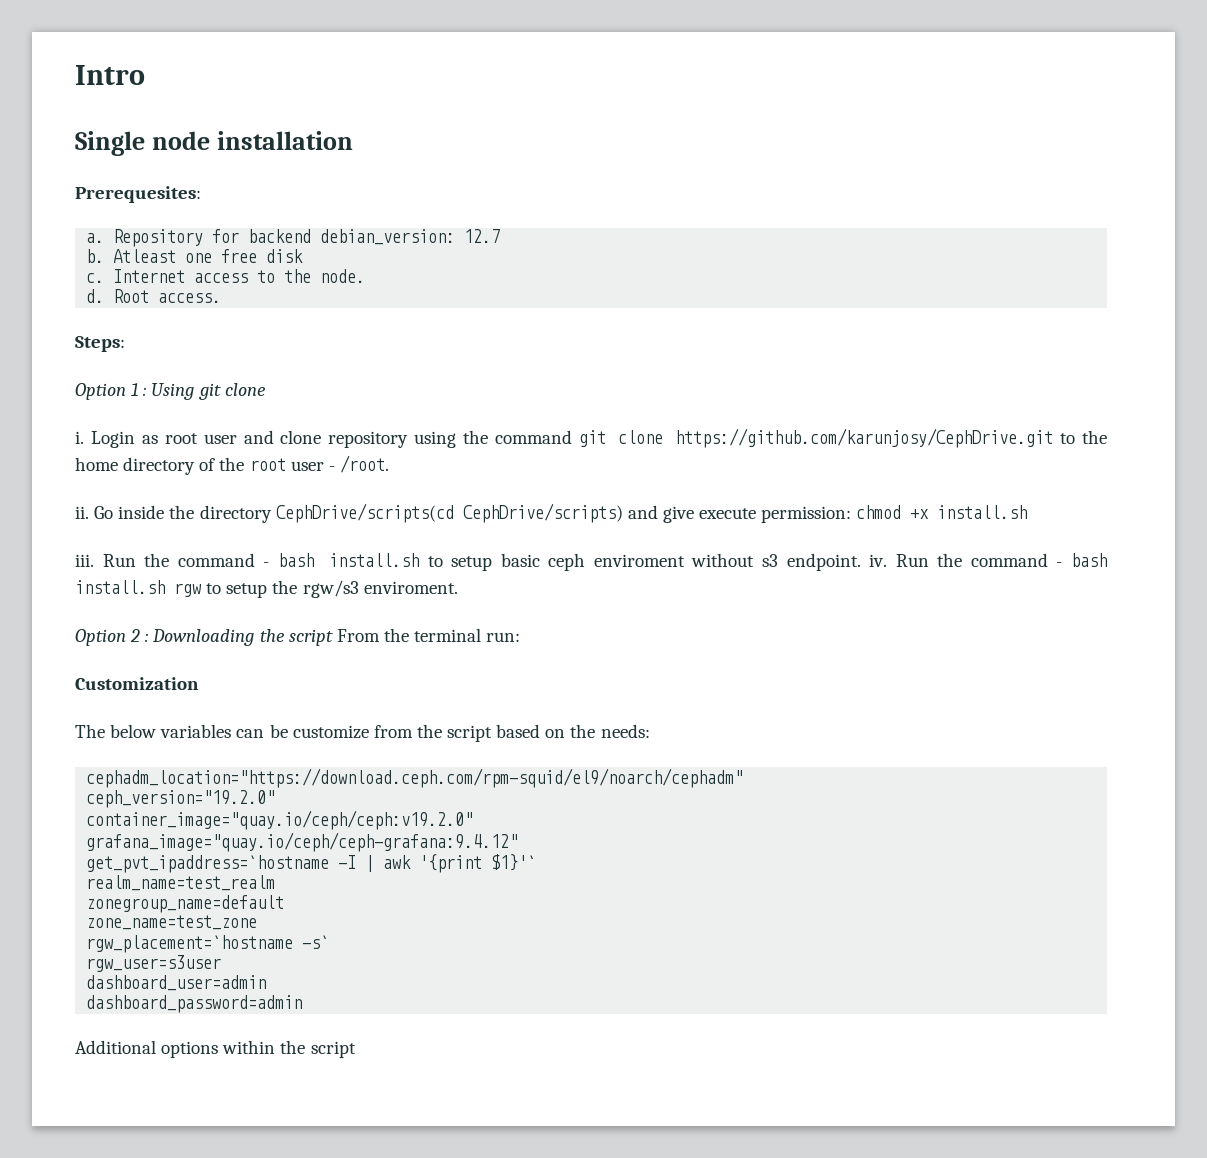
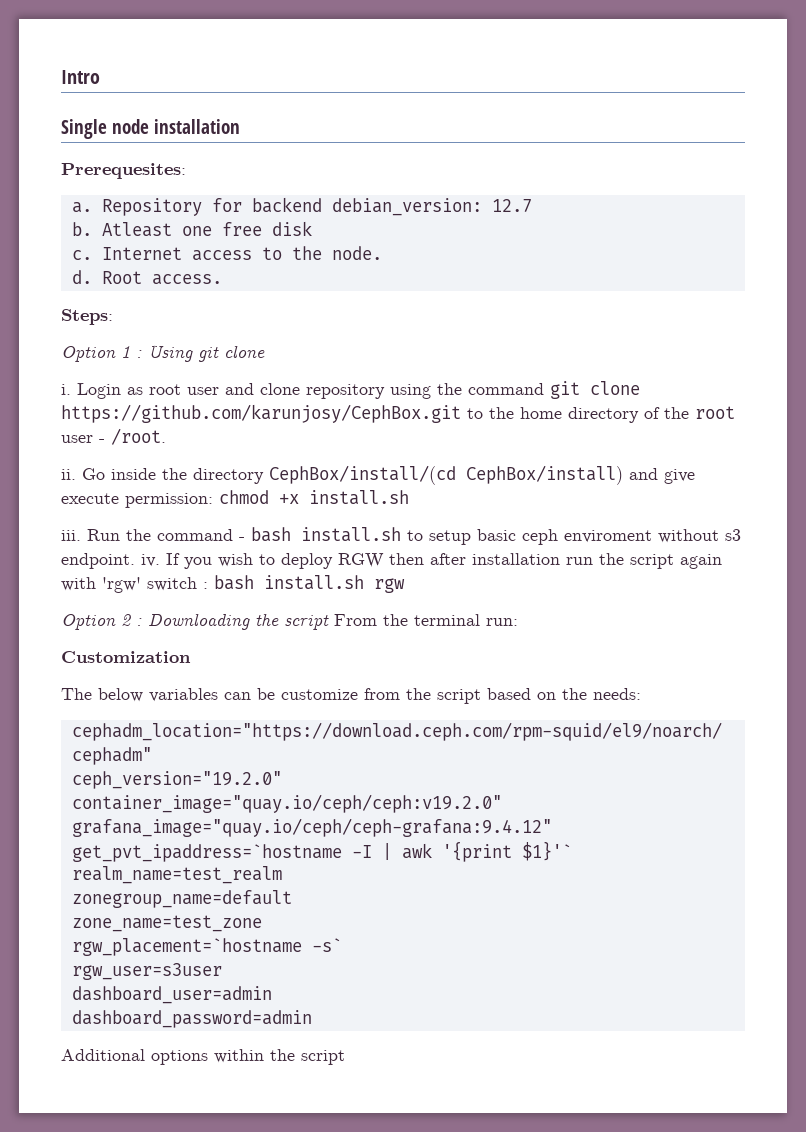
- Login as root user and clone repository using the command git clone https://github.com/karunjosy/CephDrive.git to the home directory of the root user - /root.
+ Login as root user and clone repository using the command git clone https://github.com/karunjosy/CephBox.git to the home directory of the root user - /root.
- Go inside the directory CephDrive/scripts(cd CephDrive/scripts) and give execute permission: chmod +x install.sh
+ Go inside the directory CephBox/install/(cd CephBox/install) and give execute permission: chmod +x install.sh
- Run the command - bash install.sh rgw to setup the rgw/s3 enviroment.
+ If you wish to deploy RGW then after installation run the script again with 'rgw' switch : bash install.sh rgw

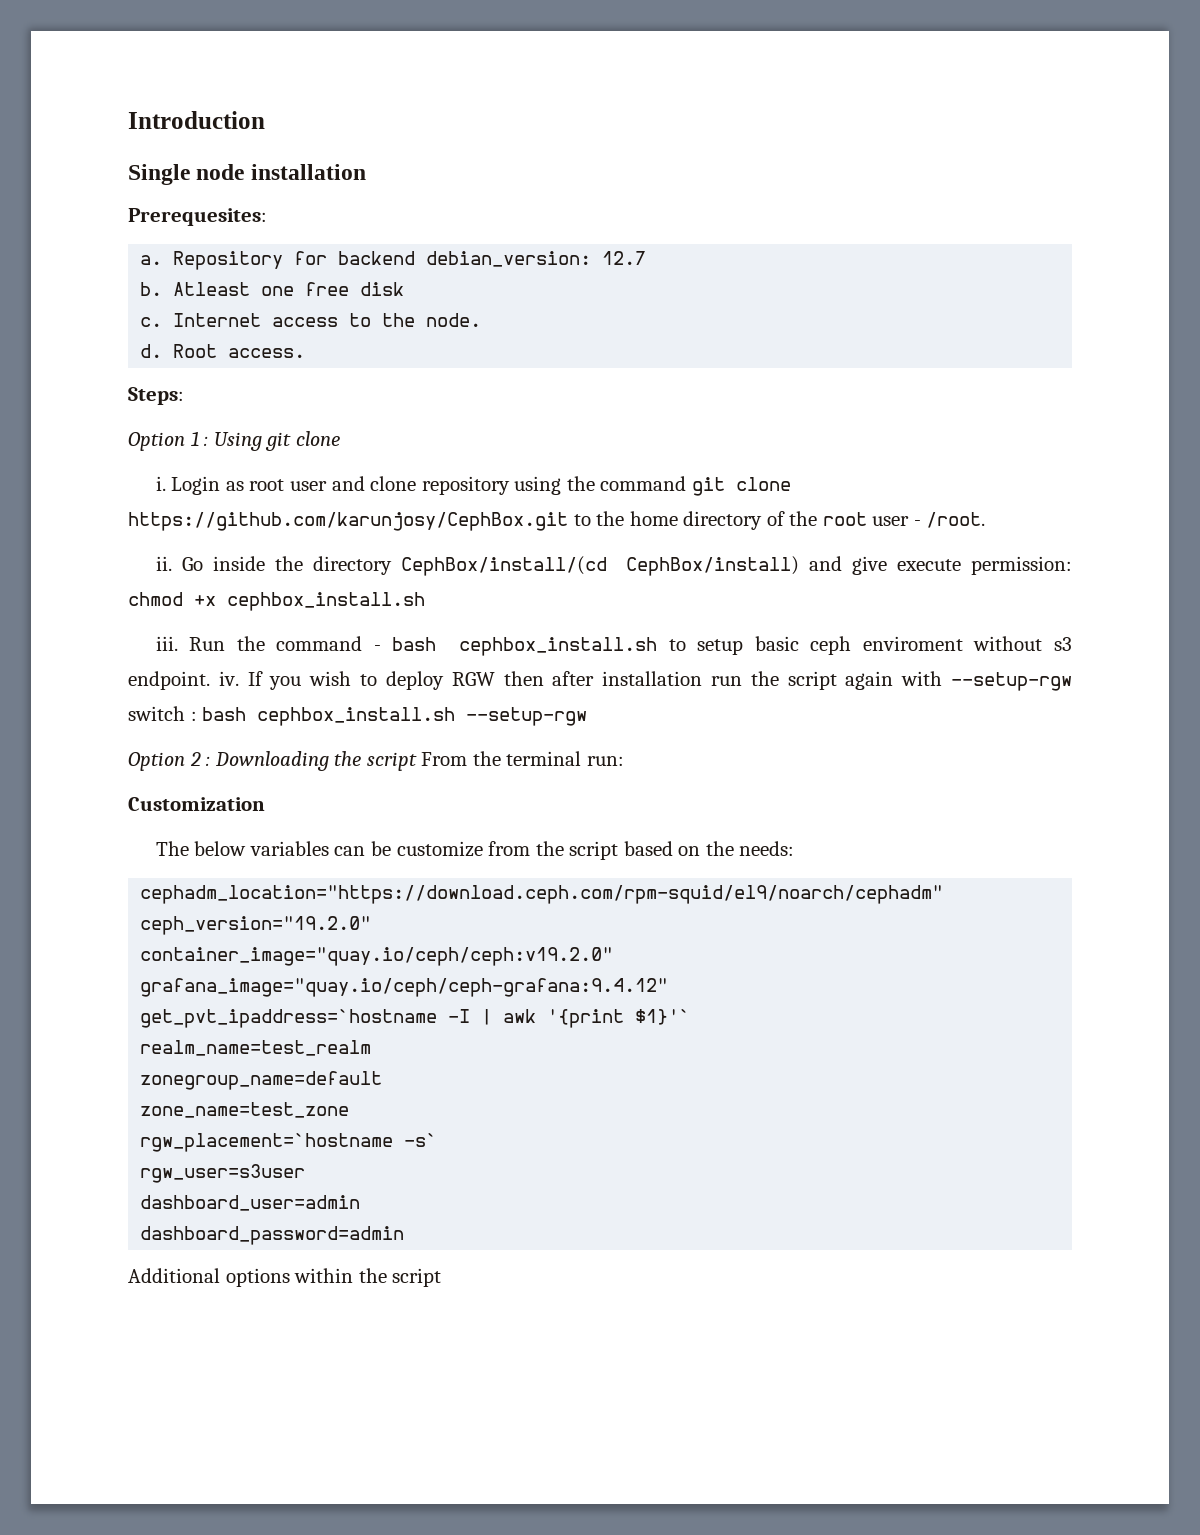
- Intro
+ Introduction
- Go inside the directory CephBox/install/(cd CephBox/install) and give execute permission: chmod +x install.sh
+ Go inside the directory CephBox/install/(cd CephBox/install) and give execute permission: chmod +x cephbox_install.sh
- Run the command - bash install.sh to setup basic ceph enviroment without s3 endpoint. iv.
+ Run the command - bash cephbox_install.sh to setup basic ceph enviroment without s3 endpoint. iv.
- If you wish to deploy RGW then after installation run the script again with 'rgw' switch : bash install.sh rgw
+ If you wish to deploy RGW then after installation run the script again with --setup-rgw switch : bash cephbox_install.sh --setup-rgw

